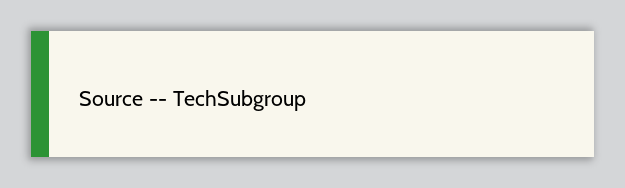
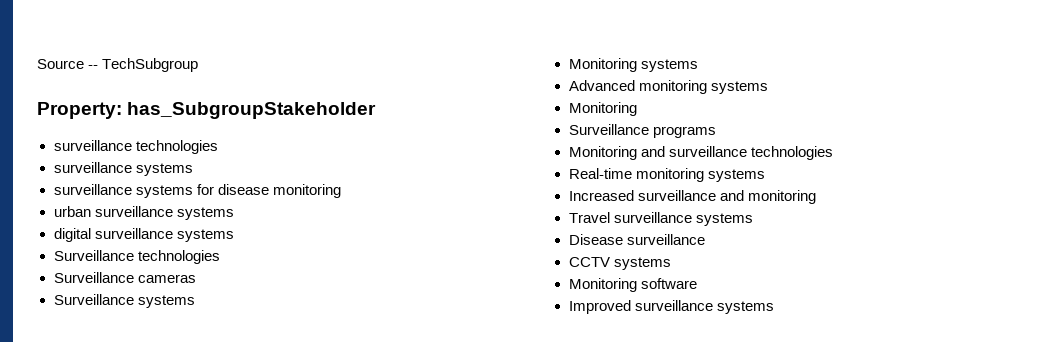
+ Property: has_SubgroupStakeholder
+ surveillance technologies
+ surveillance systems
+ surveillance systems for disease monitoring
+ urban surveillance systems
+ digital surveillance systems
+ Surveillance technologies
+ Surveillance cameras
+ Surveillance systems
+ Monitoring systems
+ Advanced monitoring systems
+ Monitoring
+ Surveillance programs
+ Monitoring and surveillance technologies
+ Real-time monitoring systems
+ Increased surveillance and monitoring
+ Travel surveillance systems
+ Disease surveillance
+ CCTV systems
+ Monitoring software
+ Improved surveillance systems

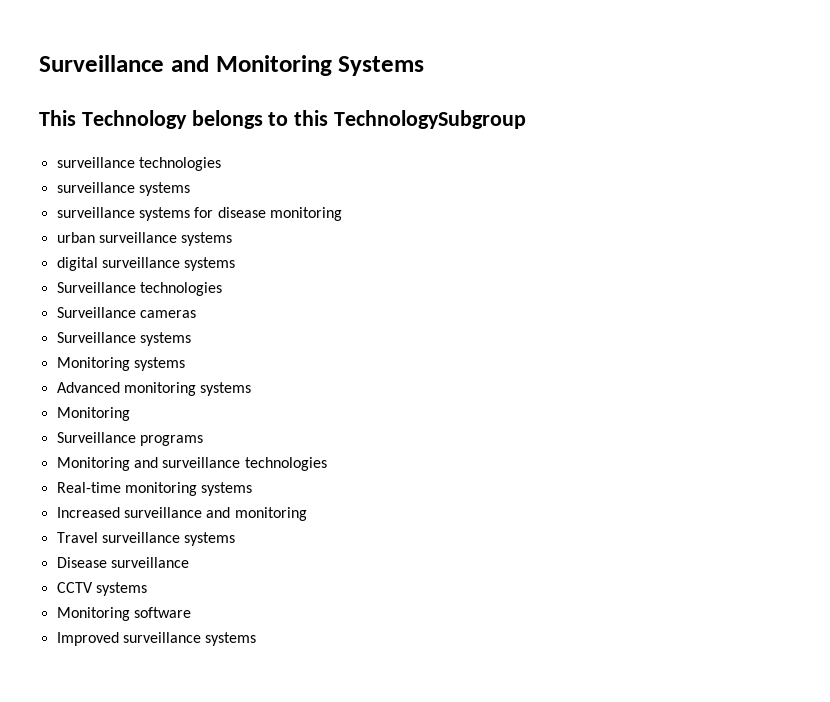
- Source -- TechSubgroup
- Property: has_SubgroupStakeholder
+ Surveillance and Monitoring Systems
+ This Technology belongs to this TechnologySubgroup

